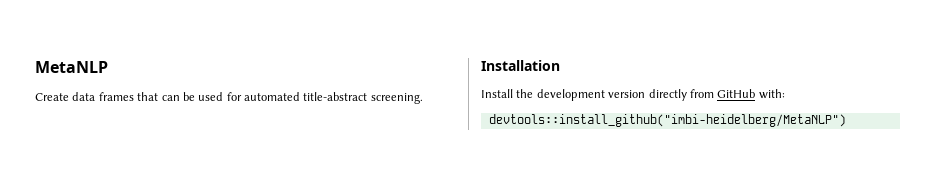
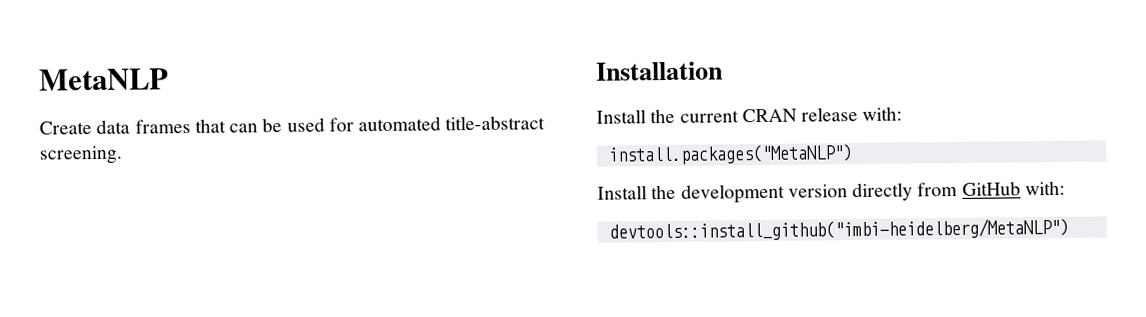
+ Install the current CRAN release with:
+ install.packages("MetaNLP")

